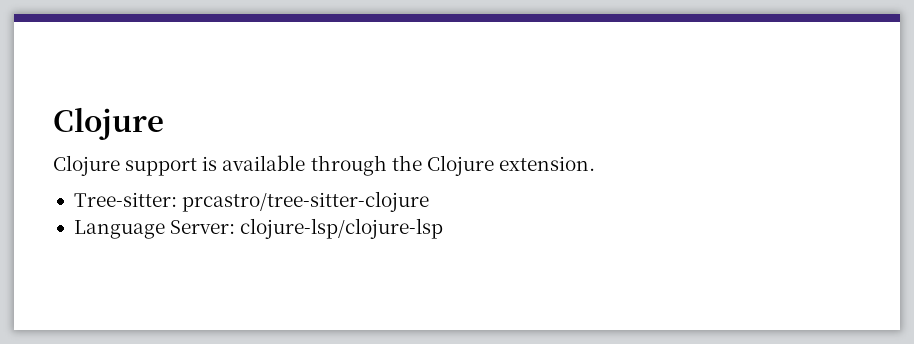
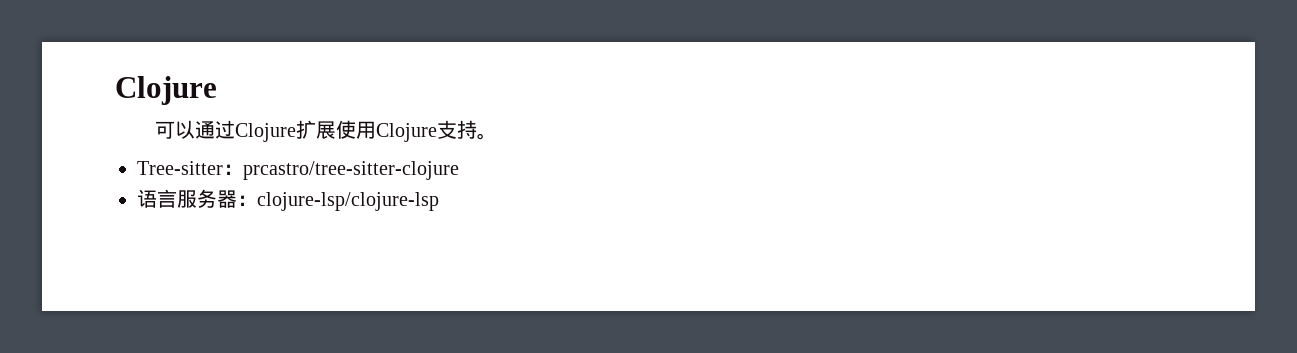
- Clojure support is available through the Clojure extension.
- Tree-sitter: prcastro/tree-sitter-clojure
- Language Server: clojure-lsp/clojure-lsp
+ 可以通过Clojure扩展使用Clojure支持。
+ Tree-sitter：prcastro/tree-sitter-clojure
+ 语言服务器：clojure-lsp/clojure-lsp

